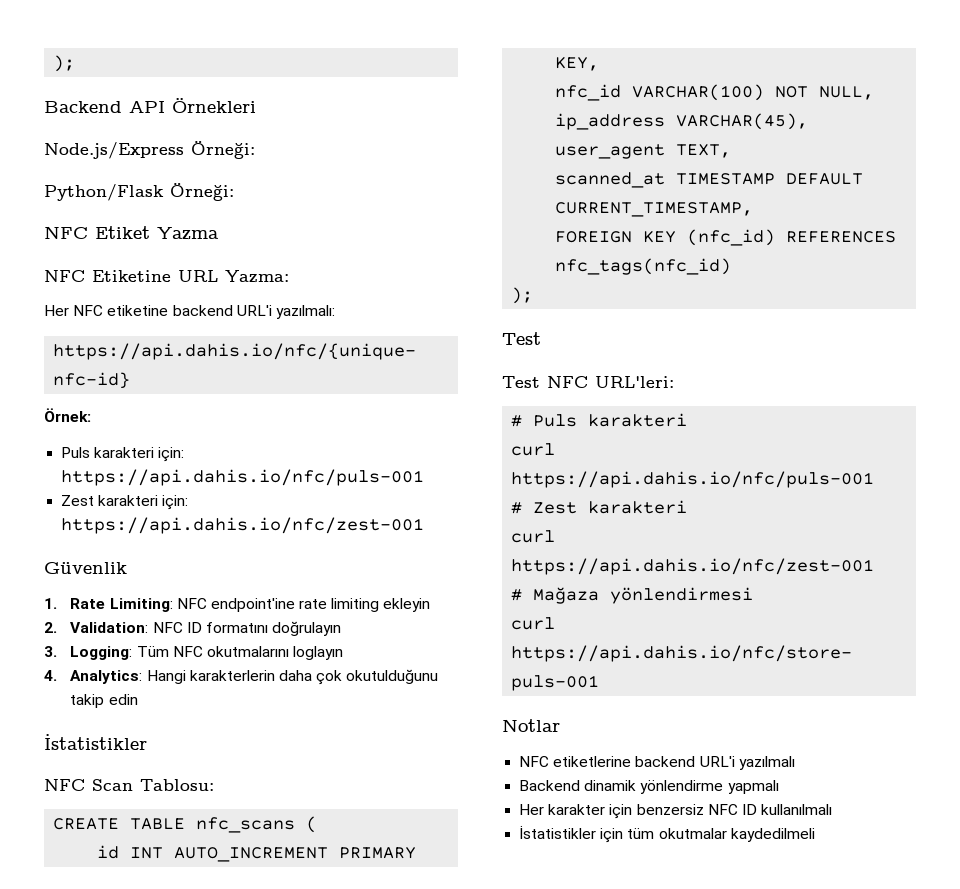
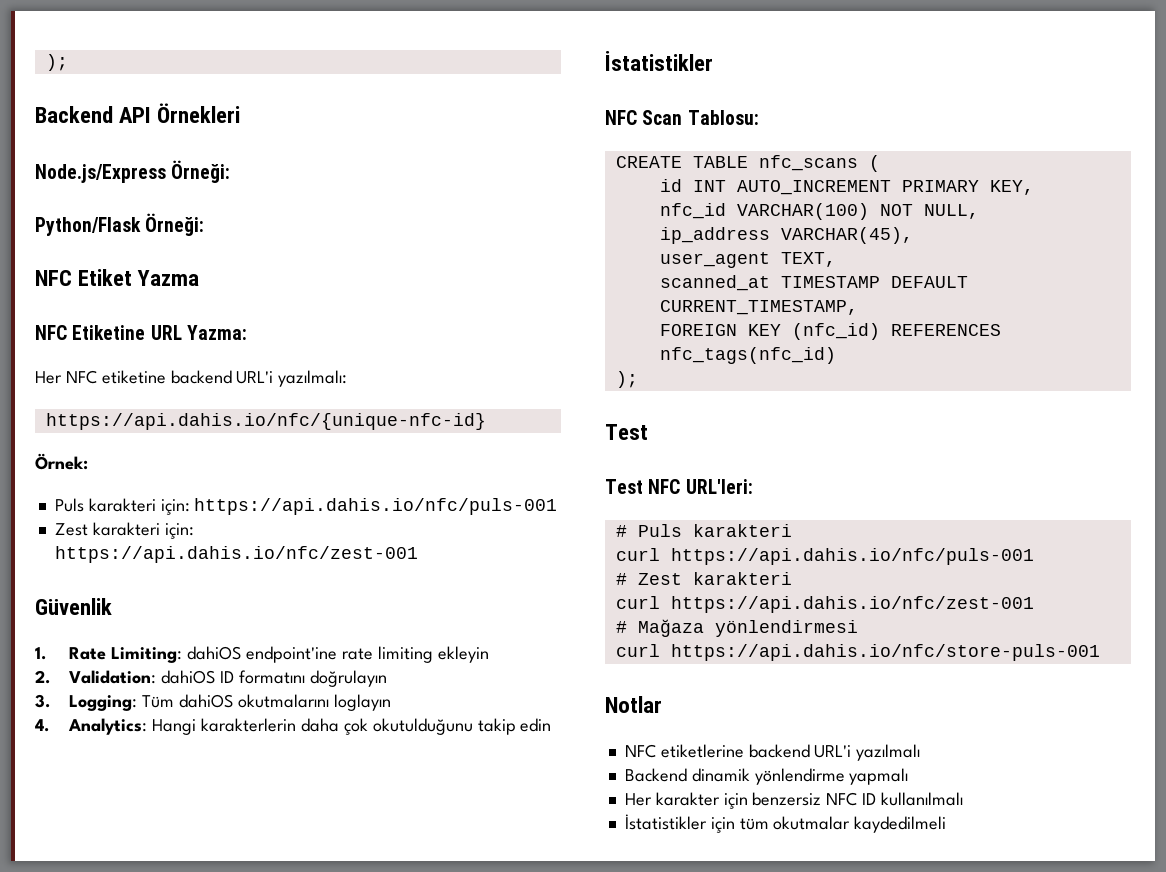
- 1. Rate Limiting: NFC endpoint'ine rate limiting ekleyin
+ 1. Rate Limiting: dahiOS endpoint'ine rate limiting ekleyin
- 2. Validation: NFC ID formatını doğrulayın
+ 2. Validation: dahiOS ID formatını doğrulayın
- 3. Logging: Tüm NFC okutmalarını loglayın
+ 3. Logging: Tüm dahiOS okutmalarını loglayın

